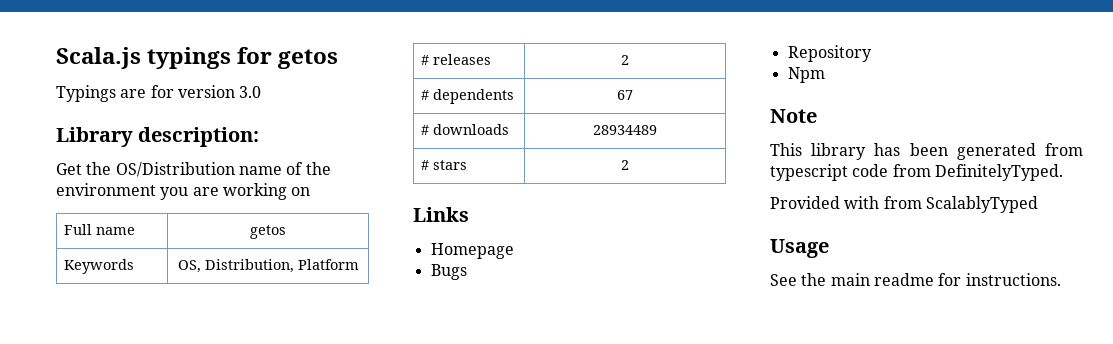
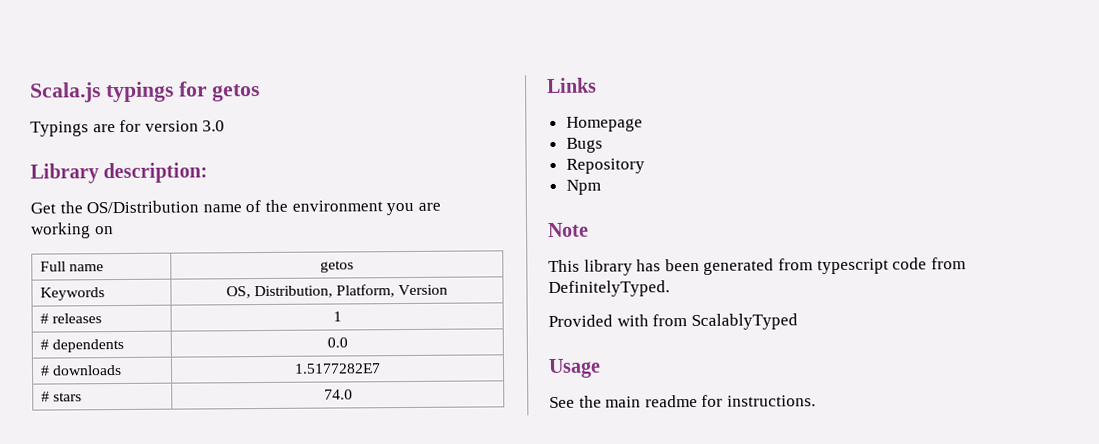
- Keywords | OS, Distribution, Platform
+ Keywords | OS, Distribution, Platform, Version
- # releases | 2
+ # releases | 1
- # dependents | 67
+ # dependents | 0.0
- # downloads | 28934489
+ # downloads | 1.5177282E7
- # stars | 2
+ # stars | 74.0

